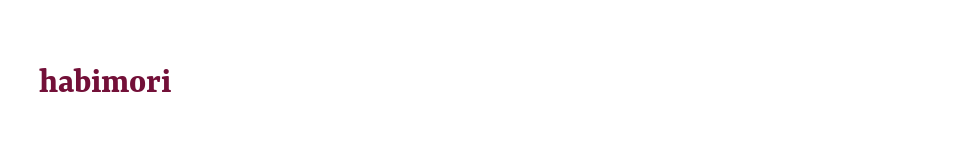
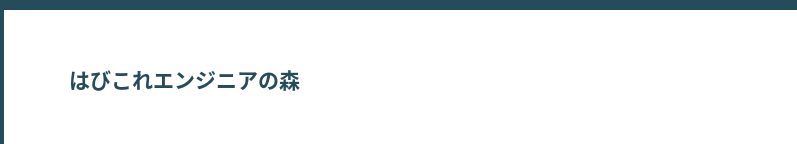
- habimori
+ はびこれエンジニアの森

